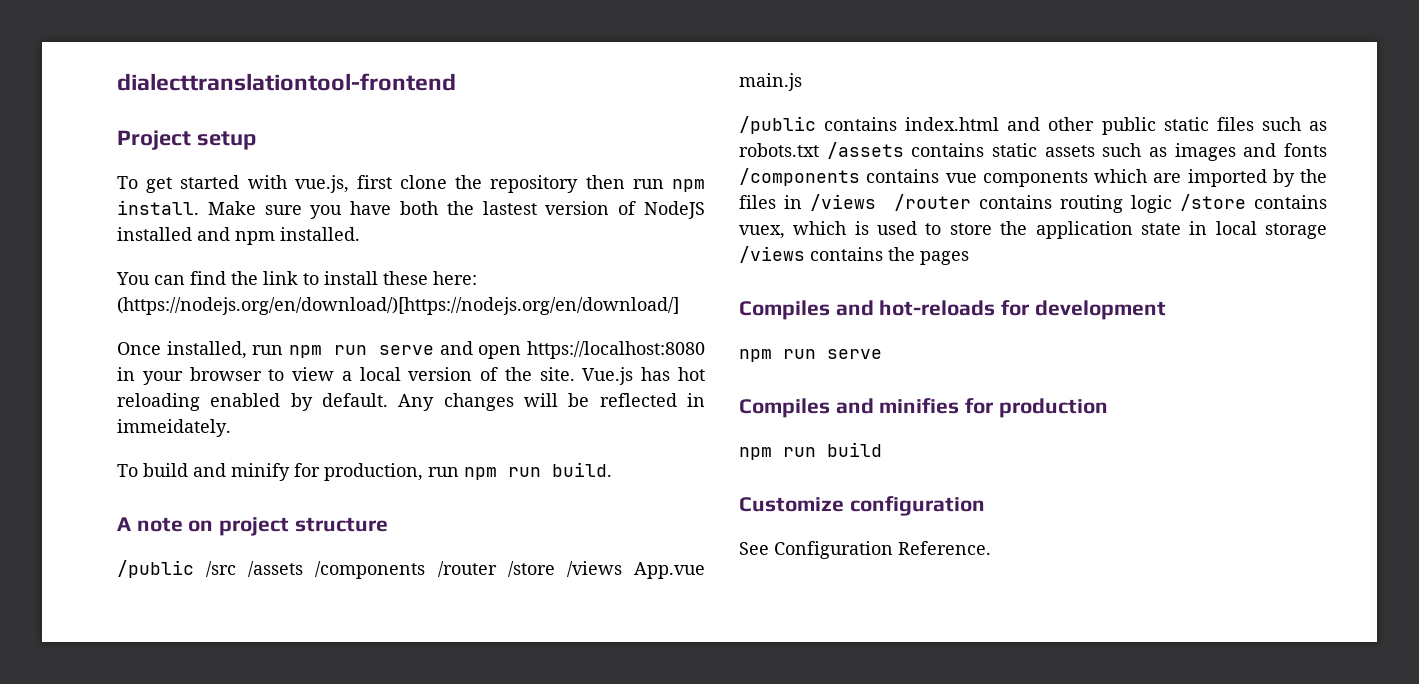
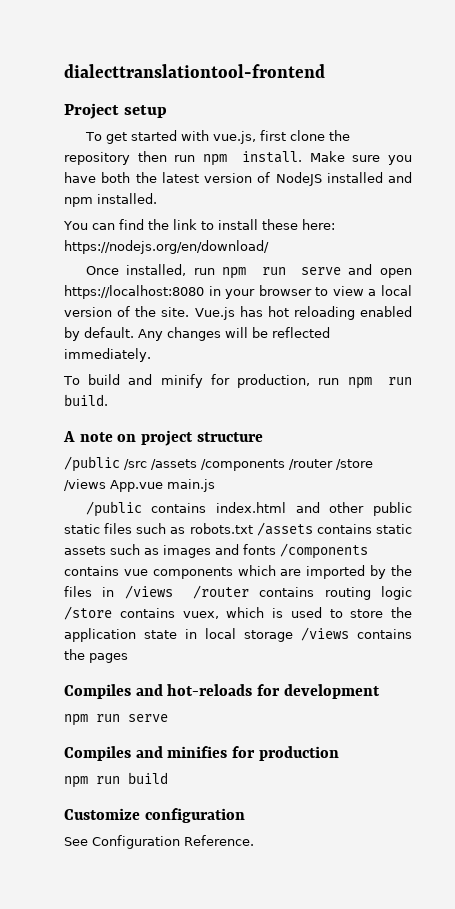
- Make sure you have both the lastest version of NodeJS installed and npm installed.
+ Make sure you have both the latest version of NodeJS installed and npm installed.
- You can find the link to install these here: (https://nodejs.org/en/download/)[https://nodejs.org/en/download/]
+ You can find the link to install these here: https://nodejs.org/en/download/
- Any changes will be reflected in immeidately.
+ Any changes will be reflected immediately.

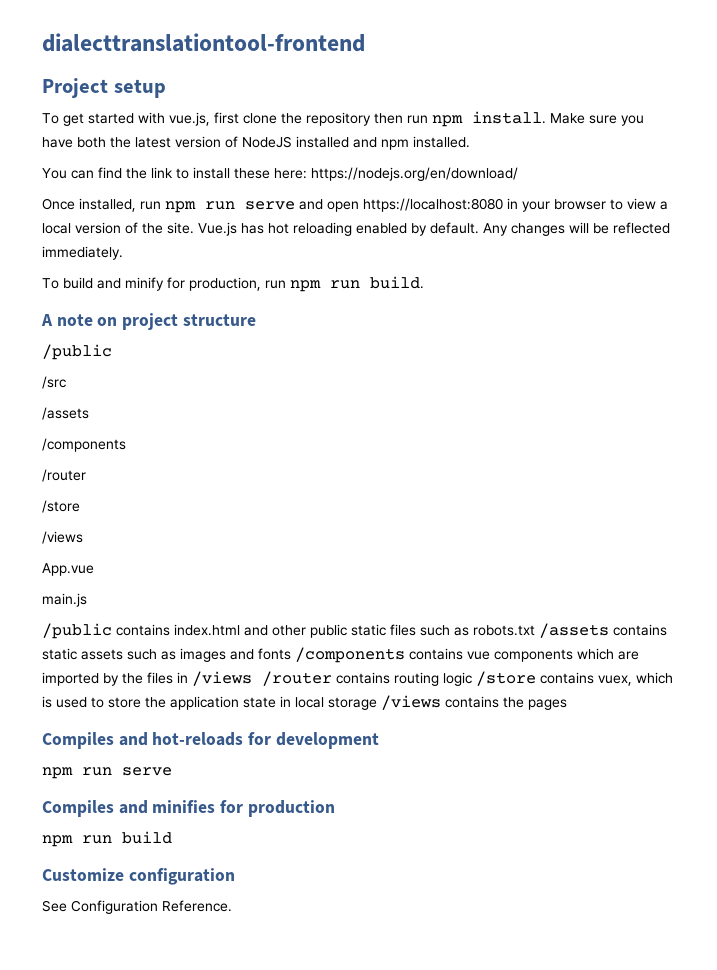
  A note on project structure
- /public /src /assets /components /router /store /views App.vue main.js
+ /public
+ /src
+ /assets
+ /components
+ /router
+ /store
+ /views
+ App.vue
+ main.js

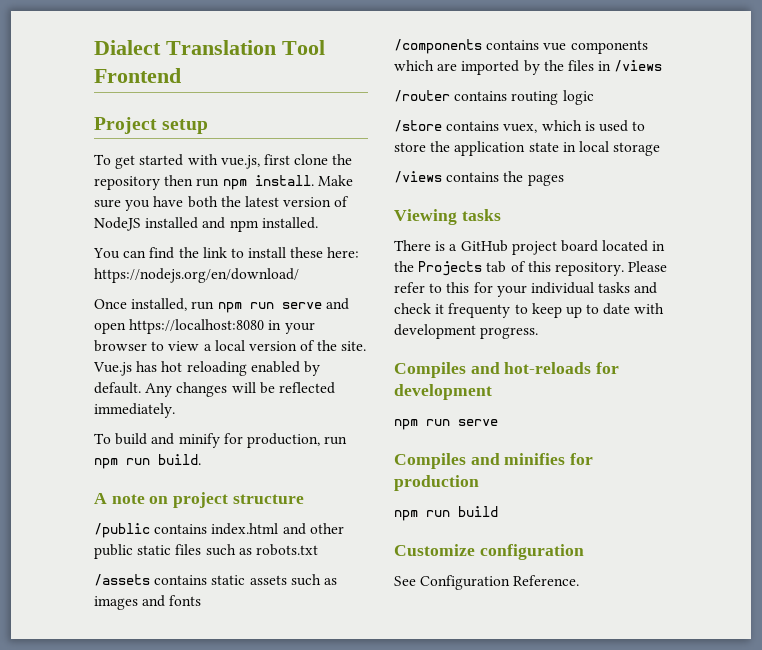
- dialecttranslationtool-frontend
+ Dialect Translation Tool Frontend
  A note on project structure
- /public
- /src
- /assets
- /components
- /router
- /store
- /views
- App.vue
- main.js
- /public contains index.html and other public static files such as robots.txt /assets contains static assets such as images and fonts /components contains vue components which are imported by the files in /views /router contains routing logic /store contains vuex, which is used to store the application state in local storage /views contains the pages
+ /public contains index.html and other public static files such as robots.txt
+ /assets contains static assets such as images and fonts
+ /components contains vue components which are imported by the files in /views
+ /router contains routing logic
+ /store contains vuex, which is used to store the application state in local storage
+ /views contains the pages
+ Viewing tasks
+ There is a GitHub project board located in the Projects tab of this repository. Please refer to this for your individual tasks and check it frequenty to keep up to date with development progress.

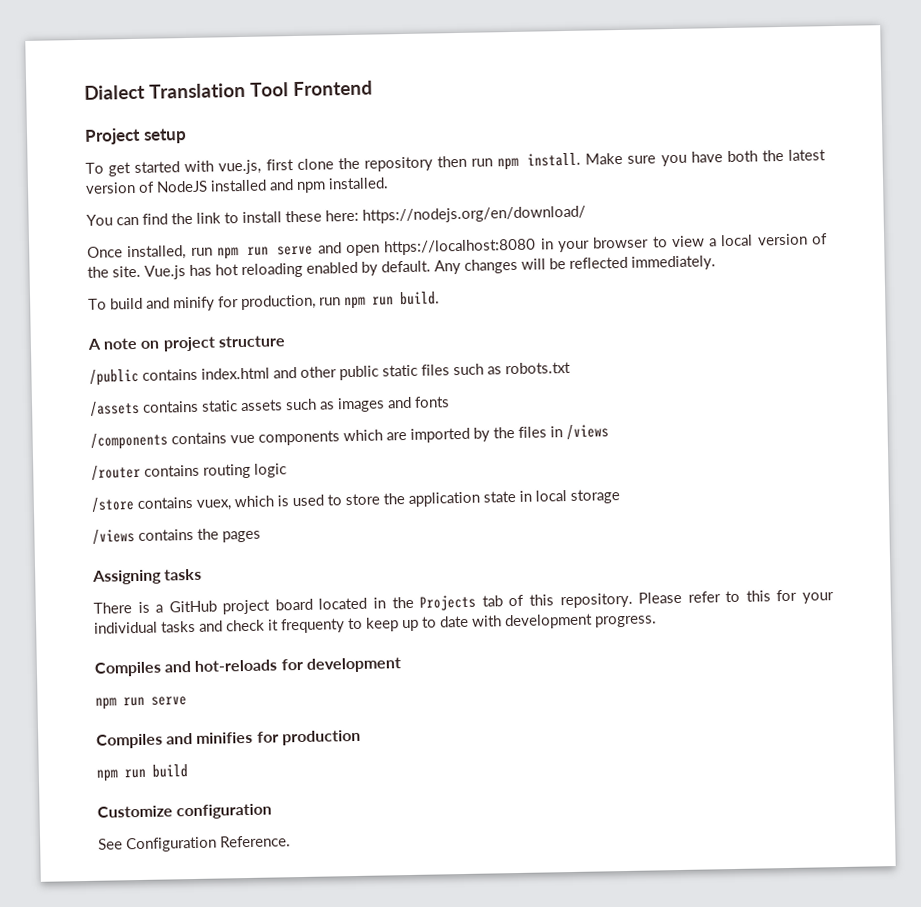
- Viewing tasks
+ Assigning tasks

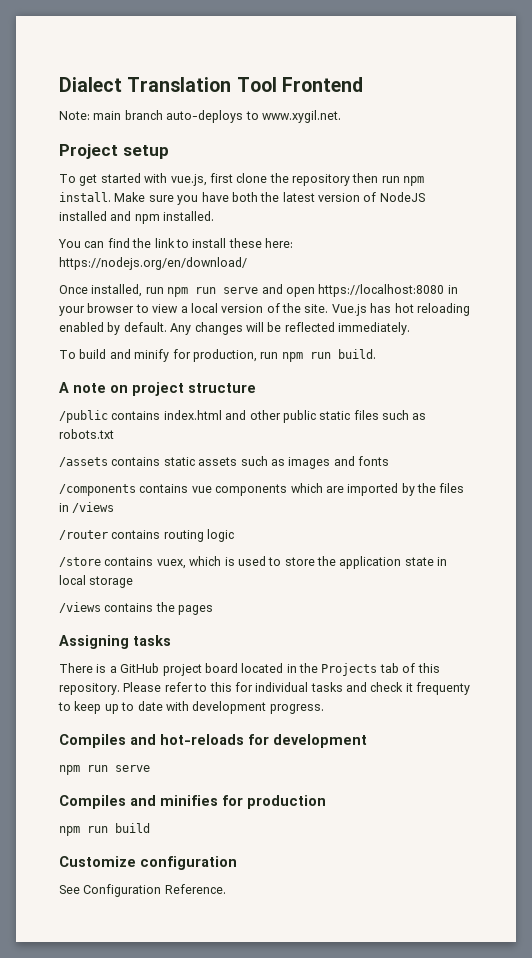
+ Note: main branch auto-deploys to www.xygil.net.
- Please refer to this for your individual tasks and check it frequenty to keep up to date with development progress.
+ Please refer to this for individual tasks and check it frequenty to keep up to date with development progress.

